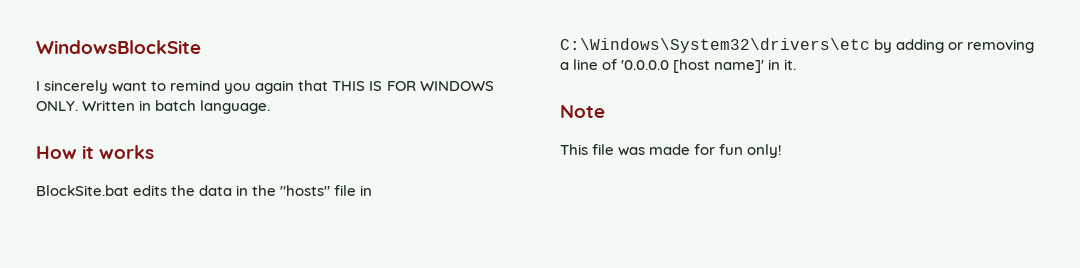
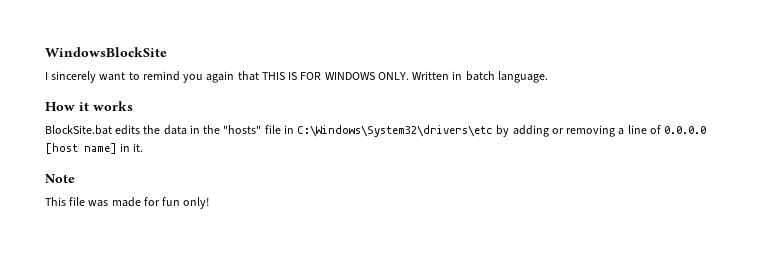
- BlockSite.bat edits the data in the "hosts" file in C:\Windows\System32\drivers\etc by adding or removing a line of '0.0.0.0 [host name]' in it.
+ BlockSite.bat edits the data in the "hosts" file in C:\Windows\System32\drivers\etc by adding or removing a line of 0.0.0.0 [host name] in it.

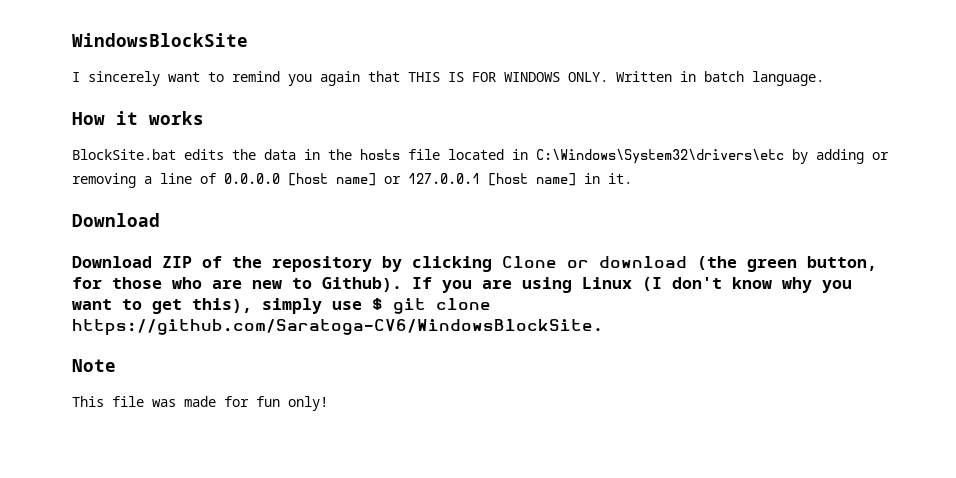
- BlockSite.bat edits the data in the "hosts" file in C:\Windows\System32\drivers\etc by adding or removing a line of 0.0.0.0 [host name] in it.
+ BlockSite.bat edits the data in the hosts file located in C:\Windows\System32\drivers\etc by adding or removing a line of 0.0.0.0 [host name] or 127.0.0.1 [host name] in it.
+ Download
+ Download ZIP of the repository by clicking Clone or download (the green button, for those who are new to Github). If you are using Linux (I don't know why you want to get this), simply use $ git clone https://github.com/Saratoga-CV6/WindowsBlockSite.

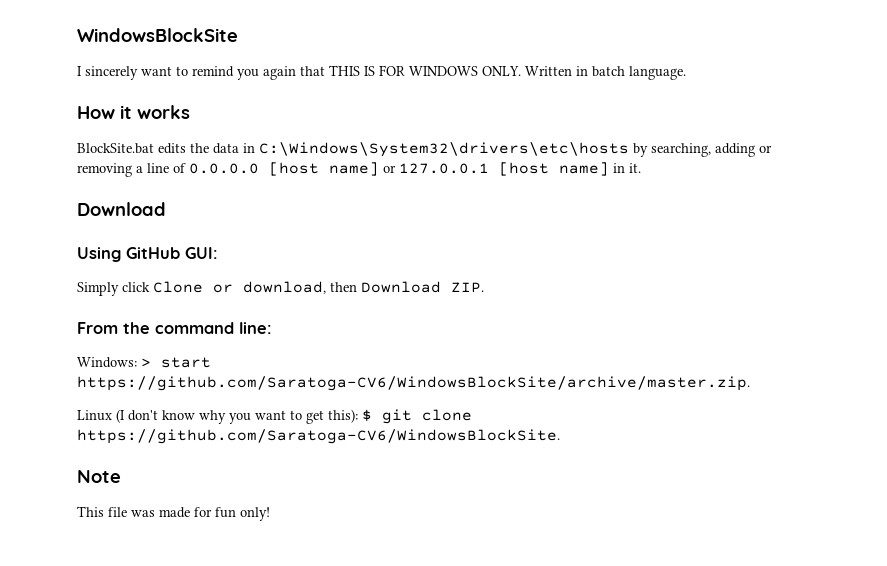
- BlockSite.bat edits the data in the hosts file located in C:\Windows\System32\drivers\etc by adding or removing a line of 0.0.0.0 [host name] or 127.0.0.1 [host name] in it.
+ BlockSite.bat edits the data in C:\Windows\System32\drivers\etc\hosts by searching, adding or removing a line of 0.0.0.0 [host name] or 127.0.0.1 [host name] in it.
- Download ZIP of the repository by clicking Clone or download (the green button, for those who are new to Github). If you are using Linux (I don't know why you want to get this), simply use $ git clone https://github.com/Saratoga-CV6/WindowsBlockSite.
+ Using GitHub GUI:
+ Simply click Clone or download, then Download ZIP.
+ From the command line:
+ Windows: > start https://github.com/Saratoga-CV6/WindowsBlockSite/archive/master.zip.
+ Linux (I don't know why you want to get this): $ git clone https://github.com/Saratoga-CV6/WindowsBlockSite.

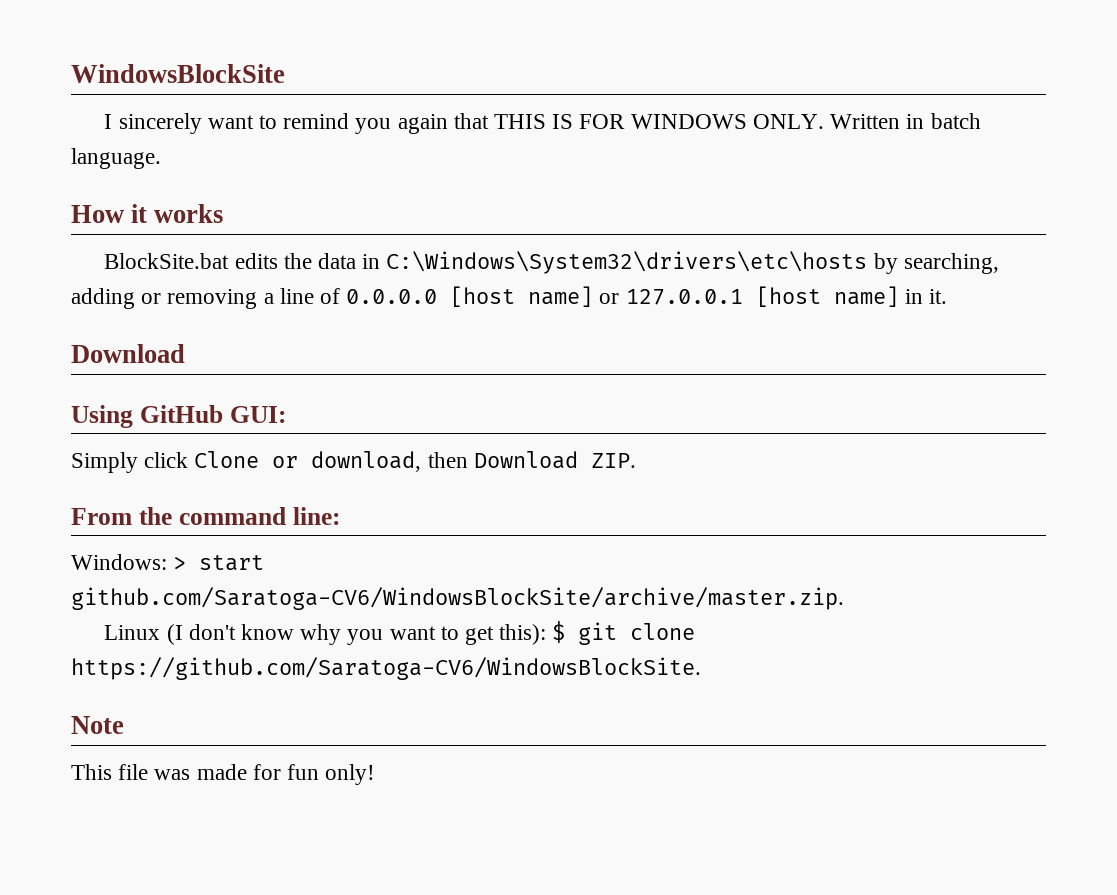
- Windows: > start https://github.com/Saratoga-CV6/WindowsBlockSite/archive/master.zip.
+ Windows: > start github.com/Saratoga-CV6/WindowsBlockSite/archive/master.zip.

